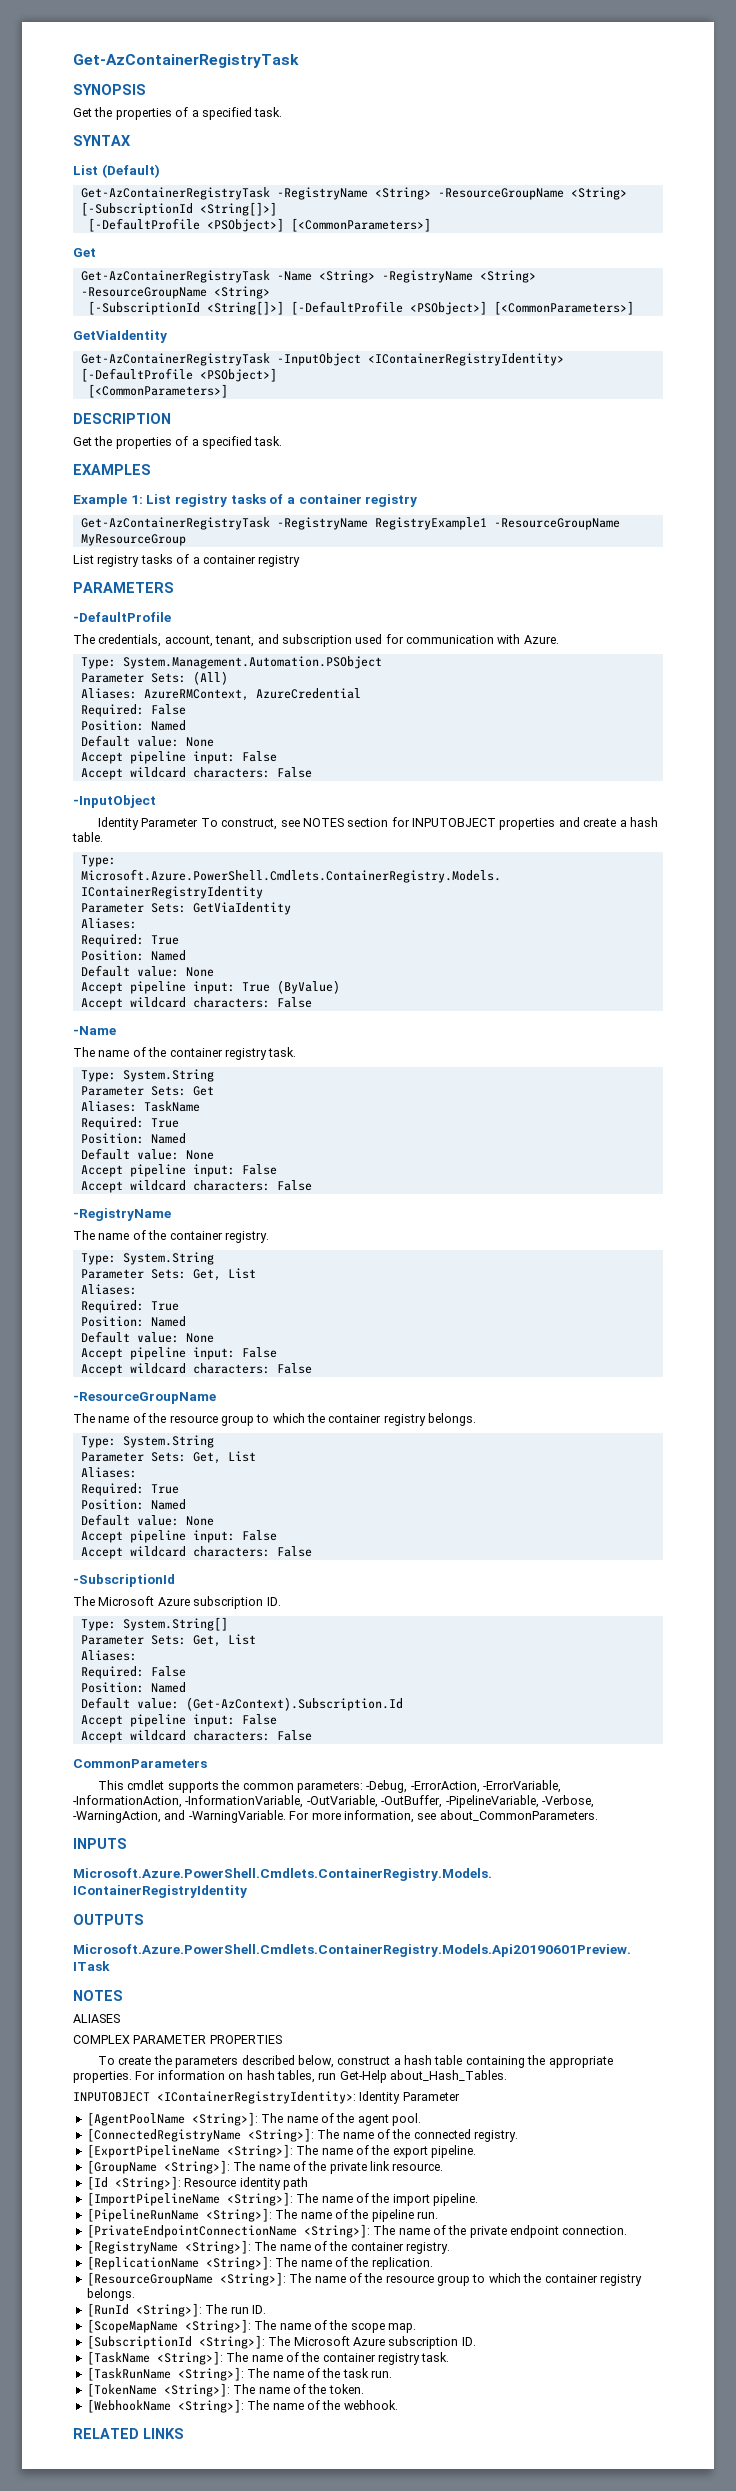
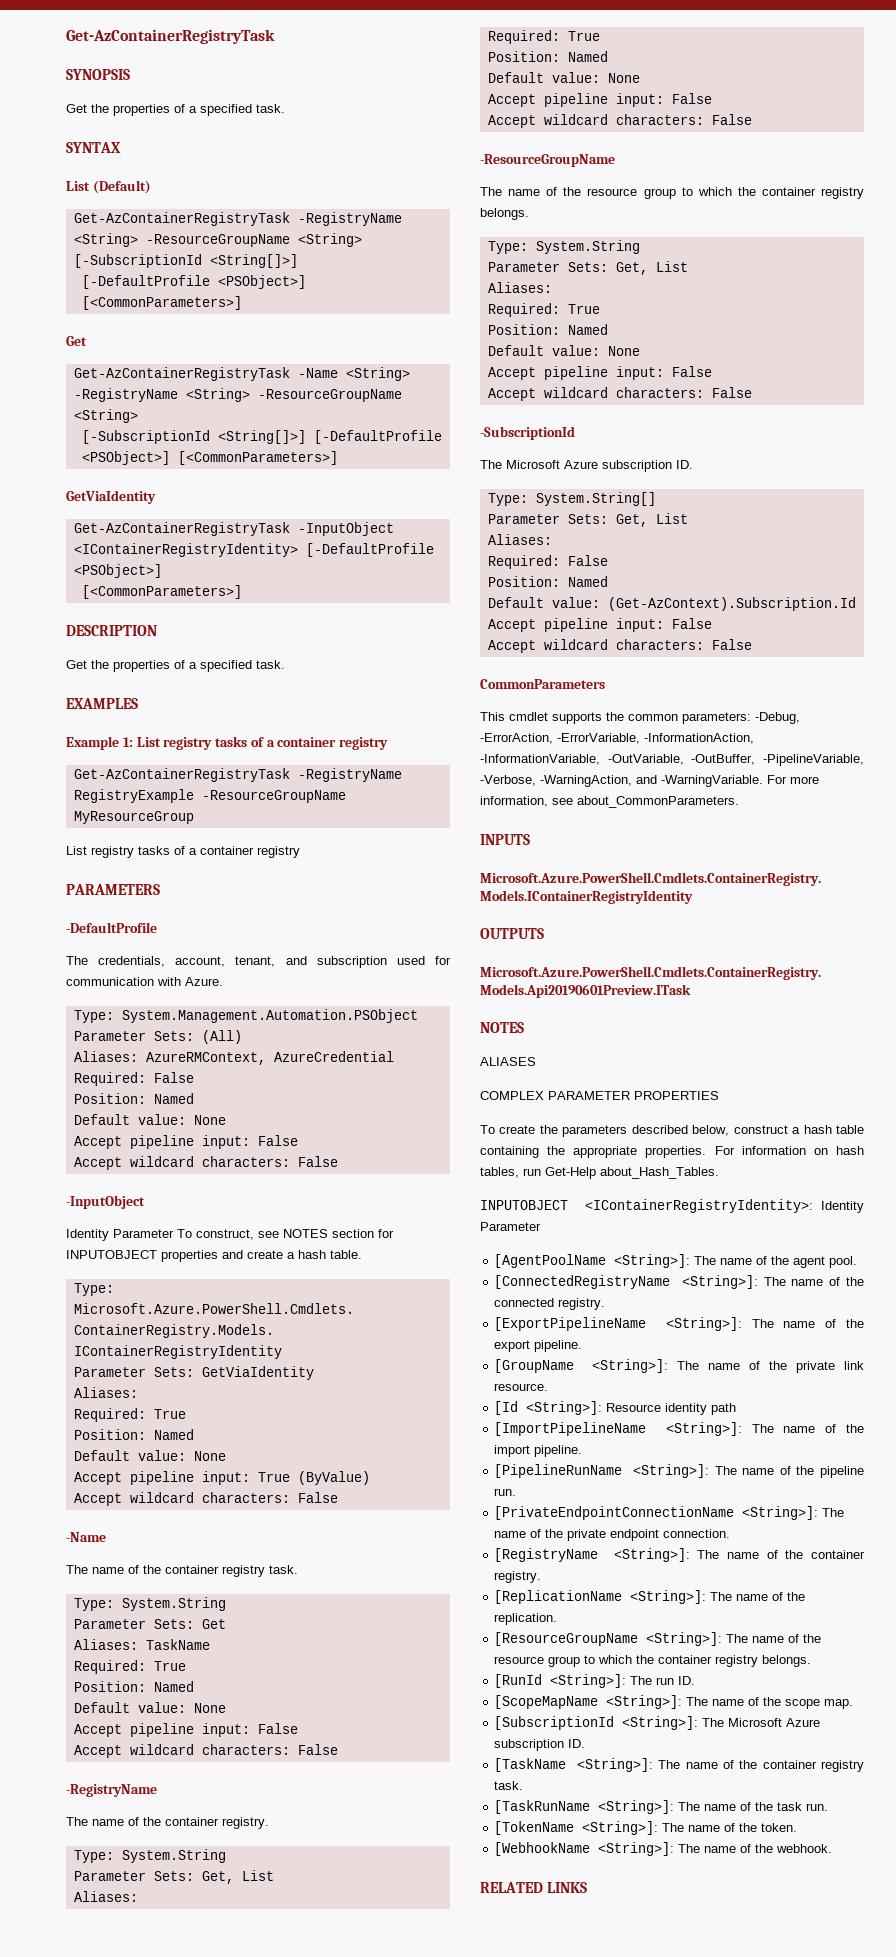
- Get-AzContainerRegistryTask -RegistryName RegistryExample1 -ResourceGroupName MyResourceGroup
+ Get-AzContainerRegistryTask -RegistryName RegistryExample -ResourceGroupName MyResourceGroup

